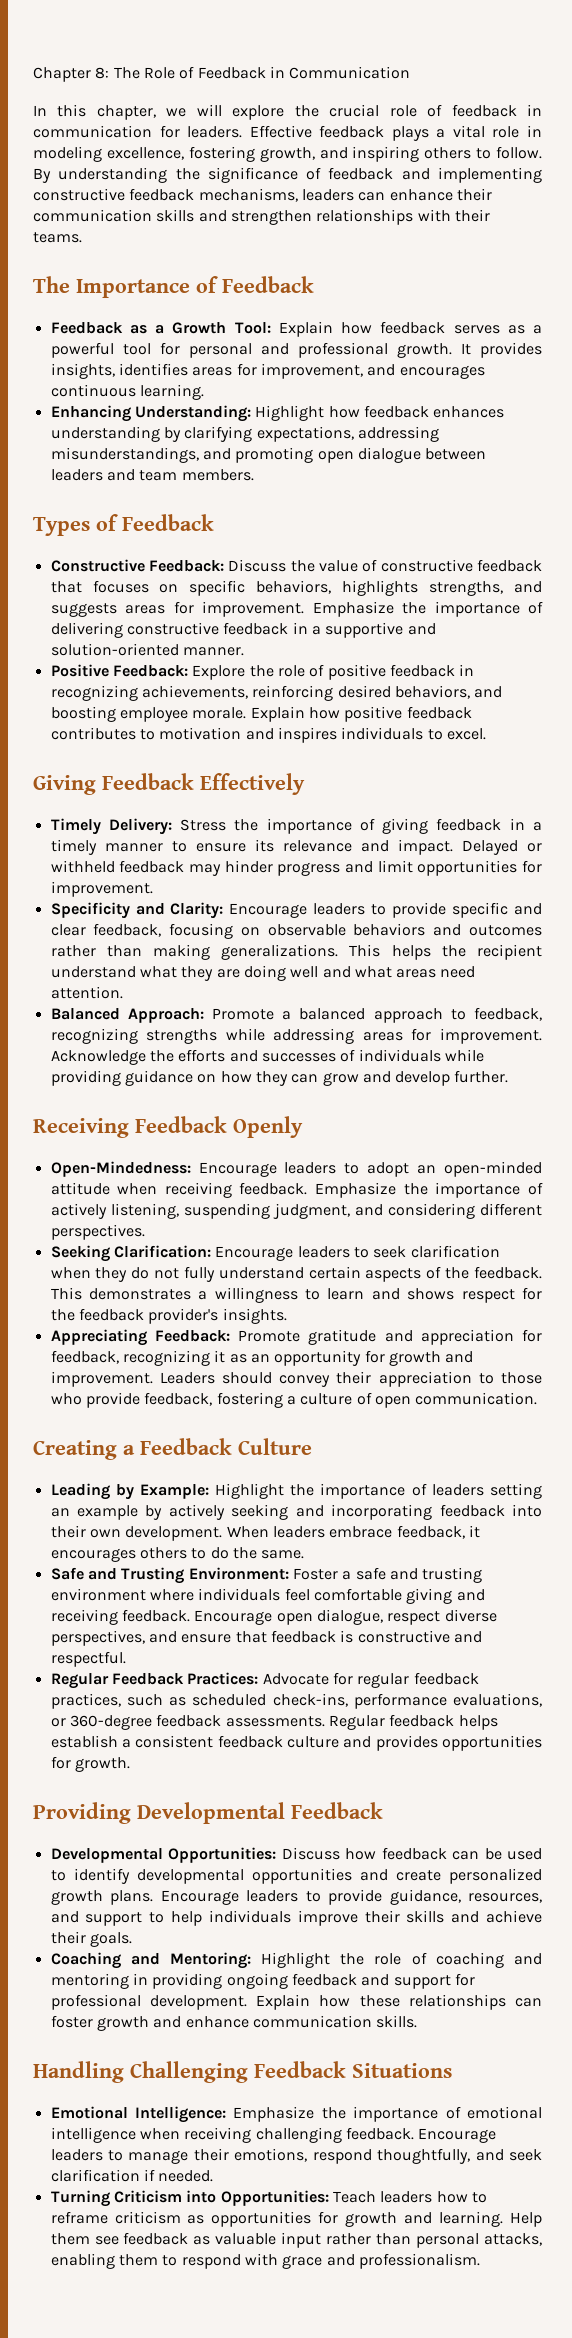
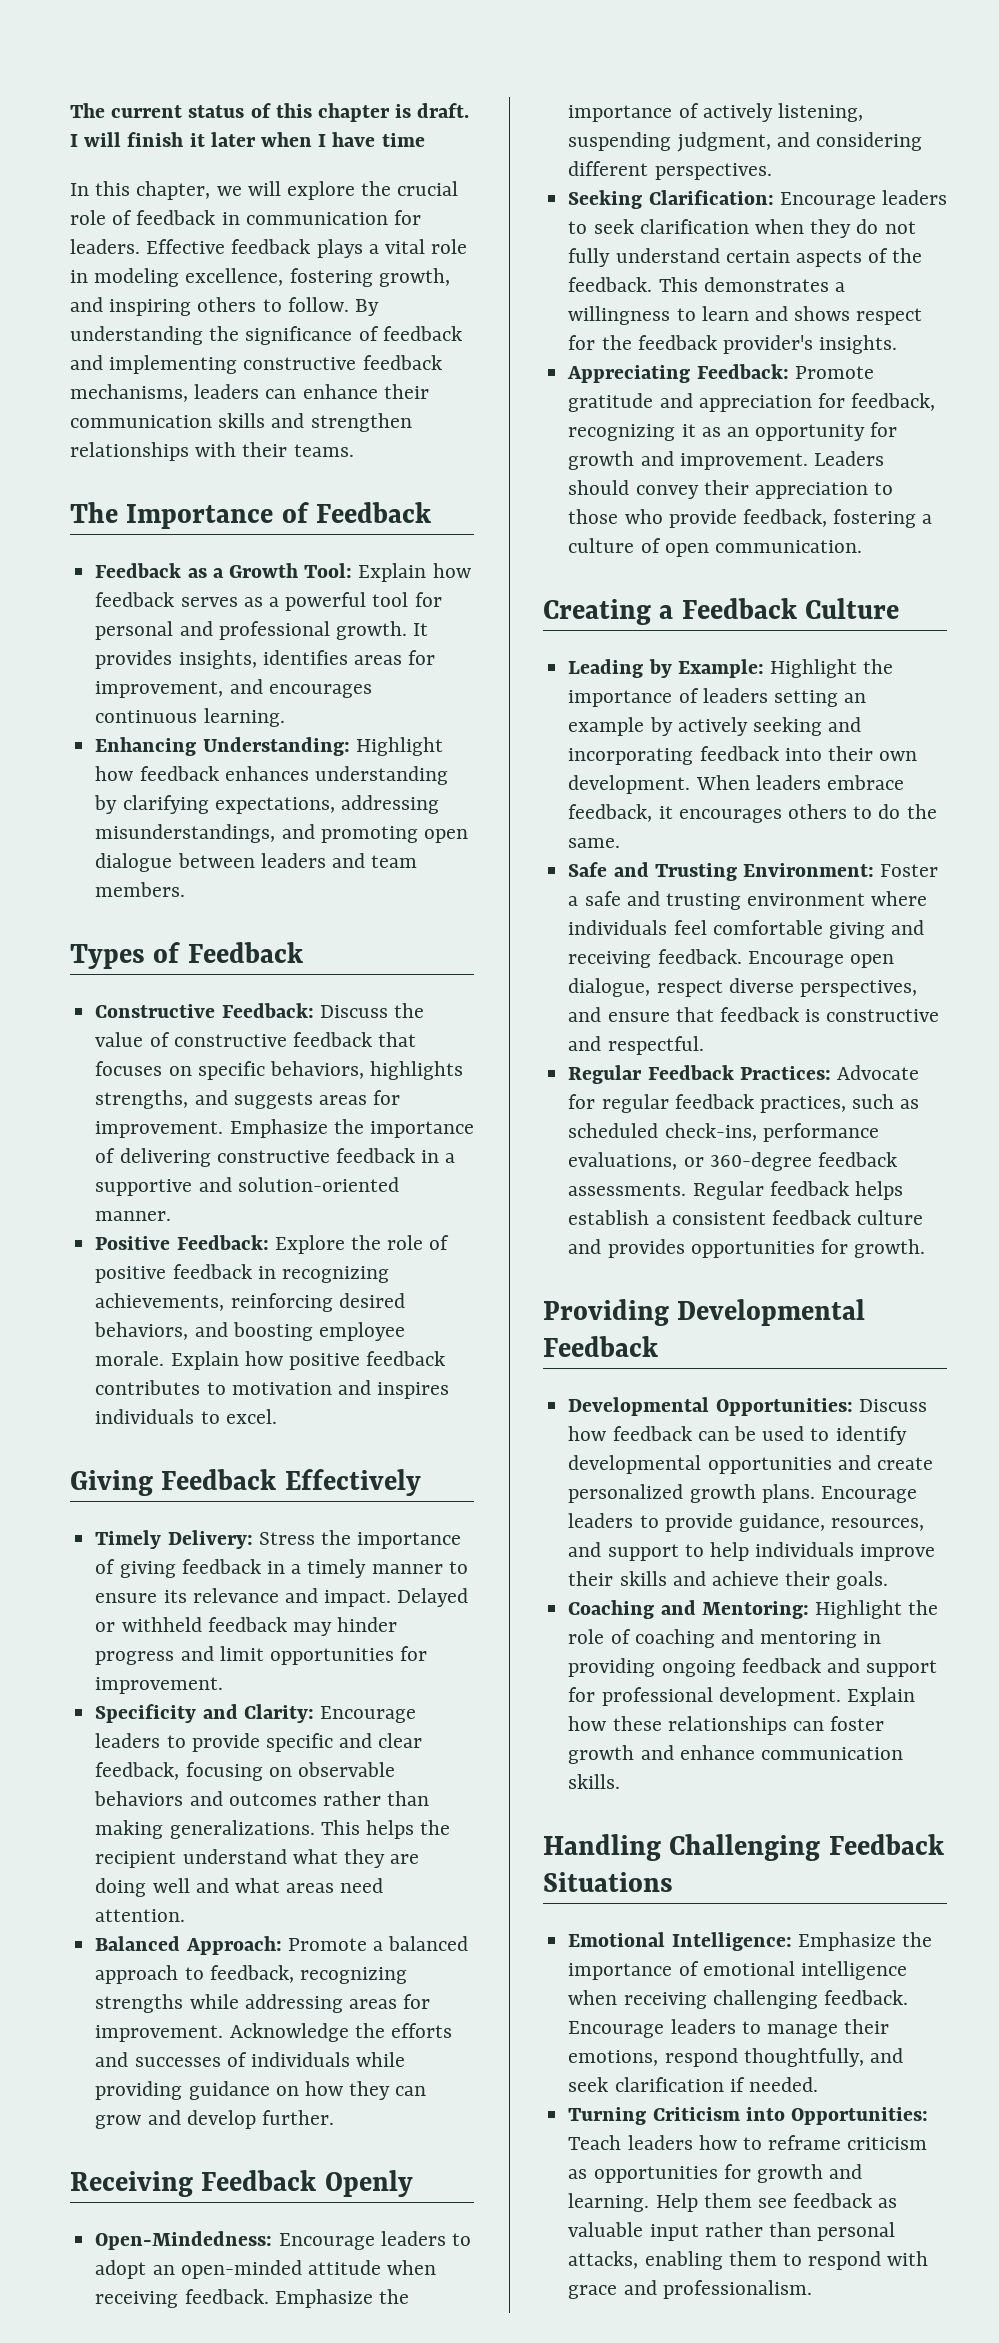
- Chapter 8: The Role of Feedback in Communication
+ The current status of this chapter is draft. I will finish it later when I have time

